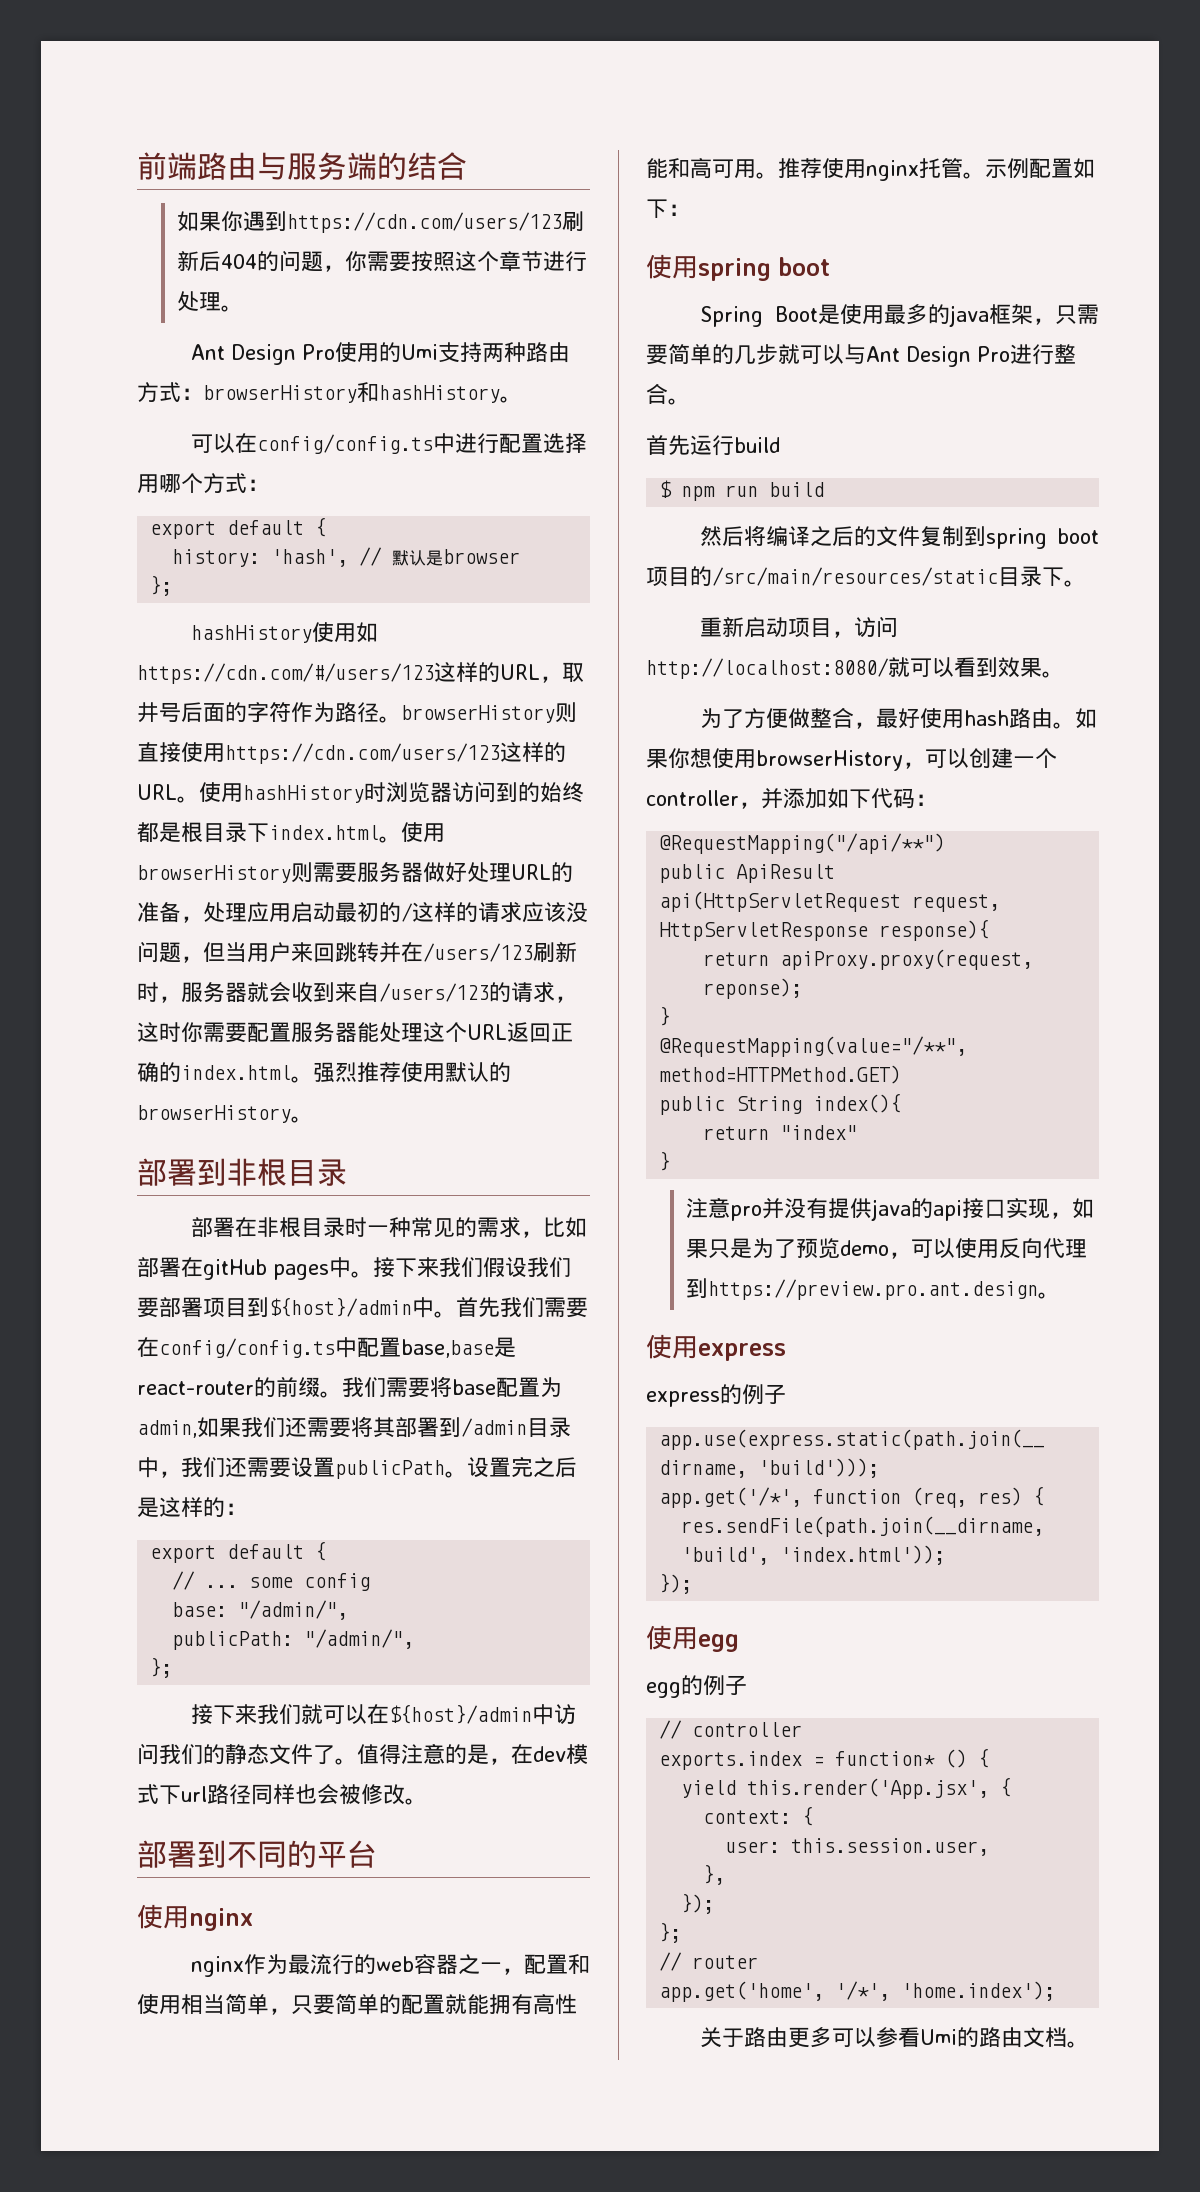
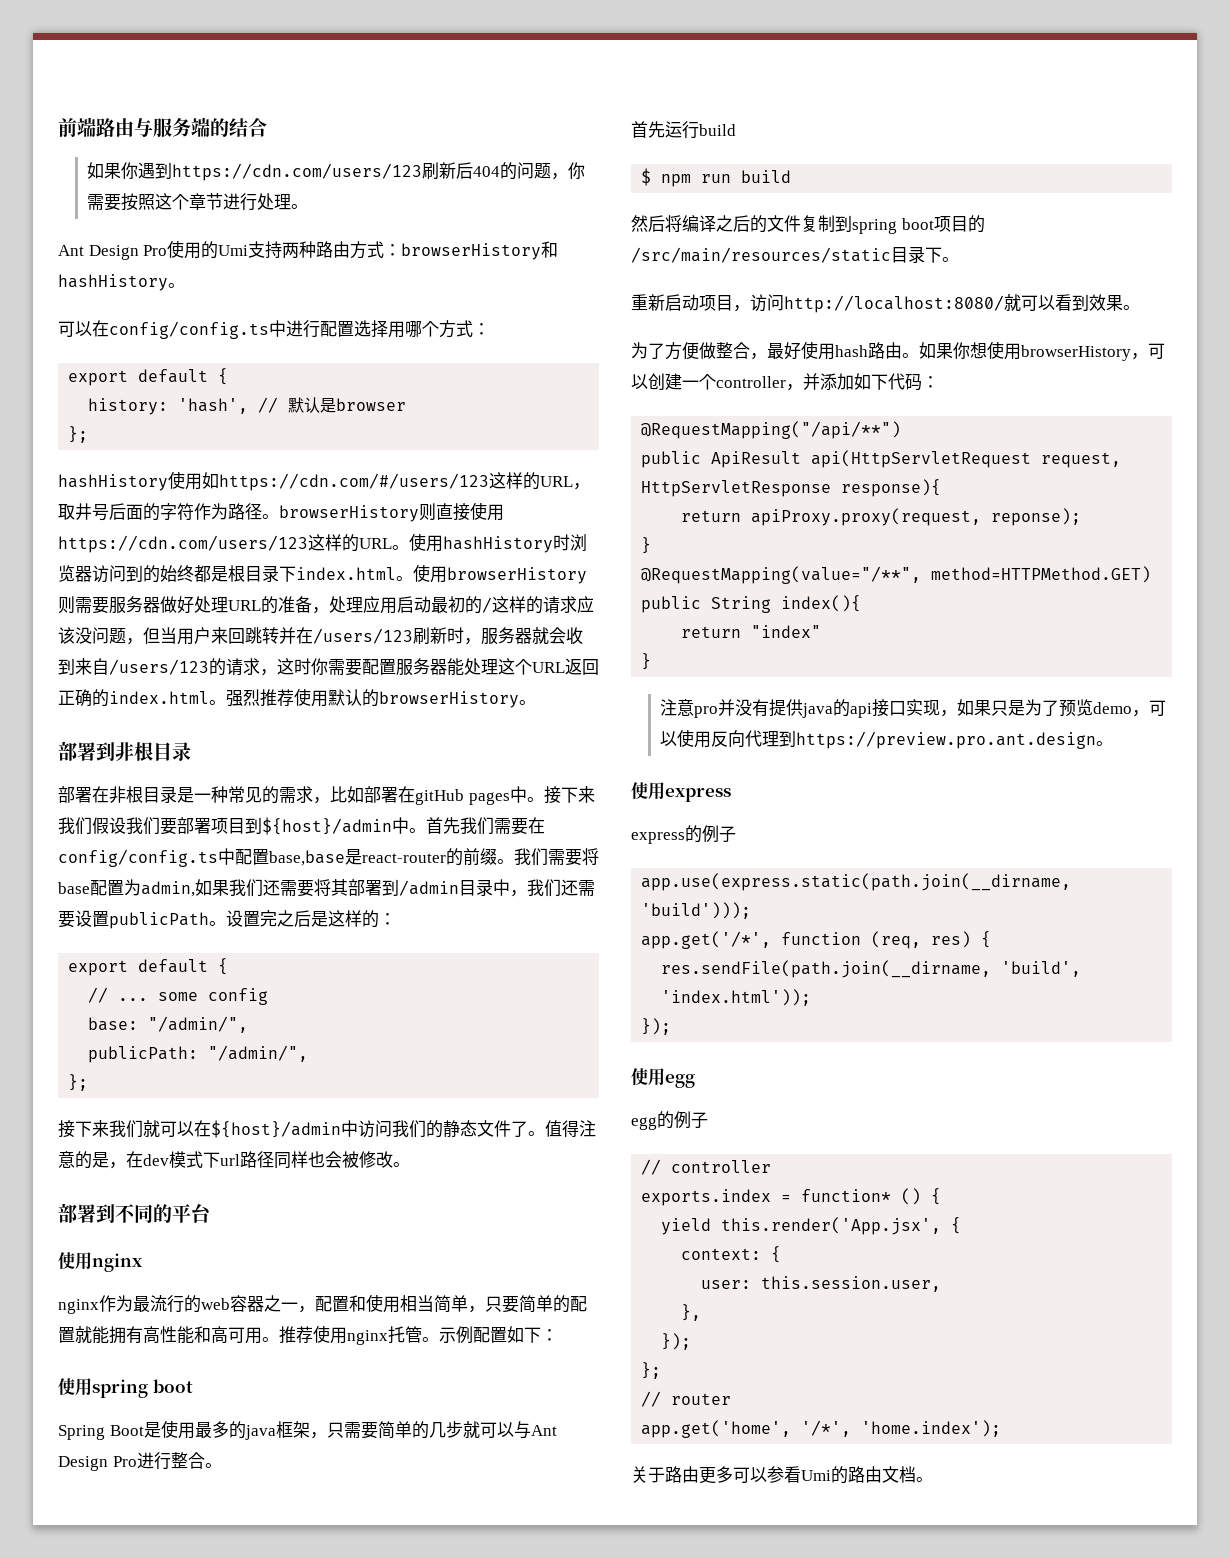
- 部署在非根目录时一种常见的需求，比如部署在gitHub pages中。
+ 部署在非根目录是一种常见的需求，比如部署在gitHub pages中。

